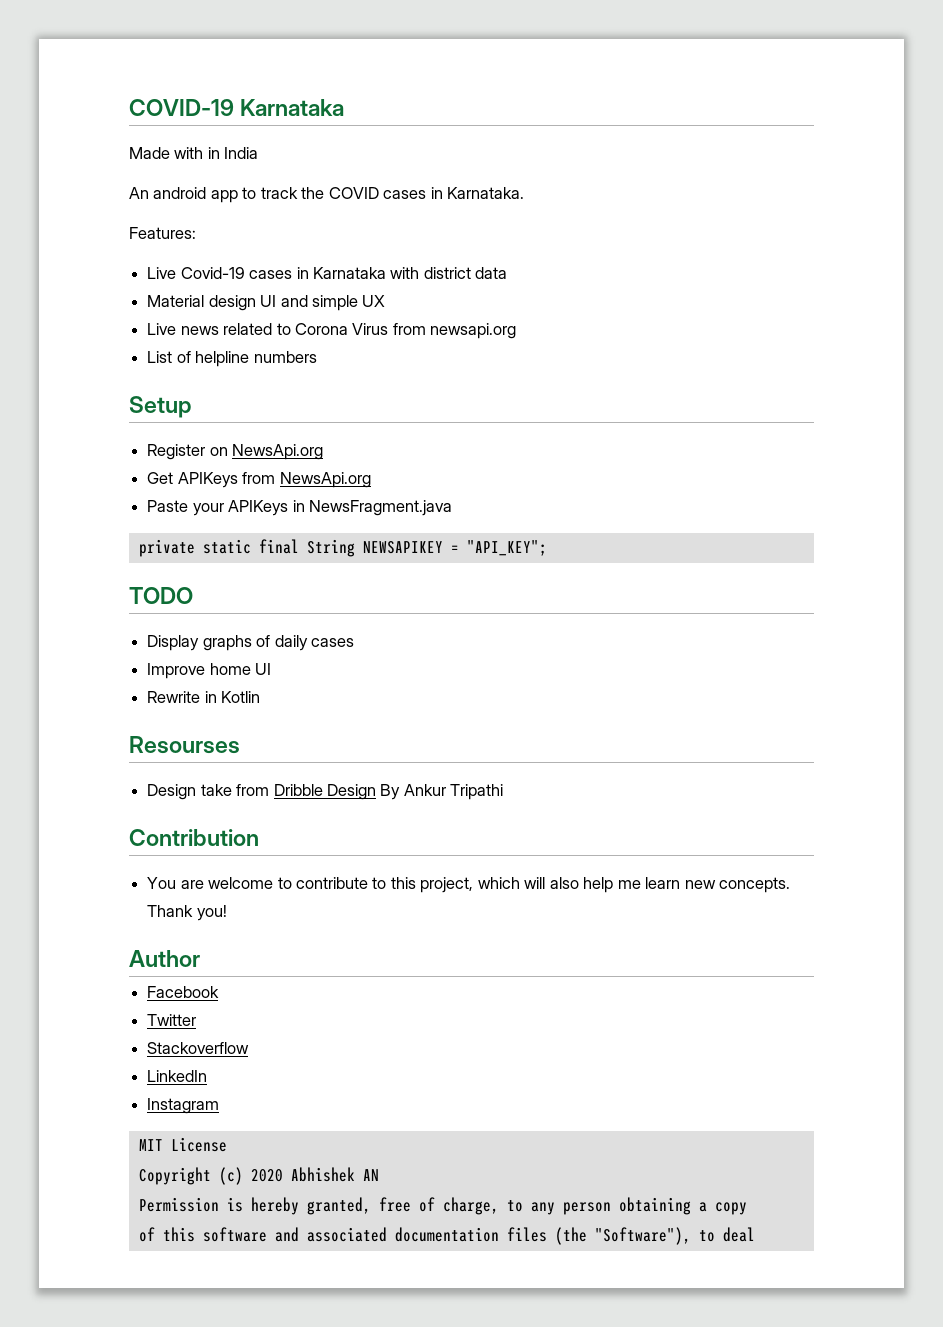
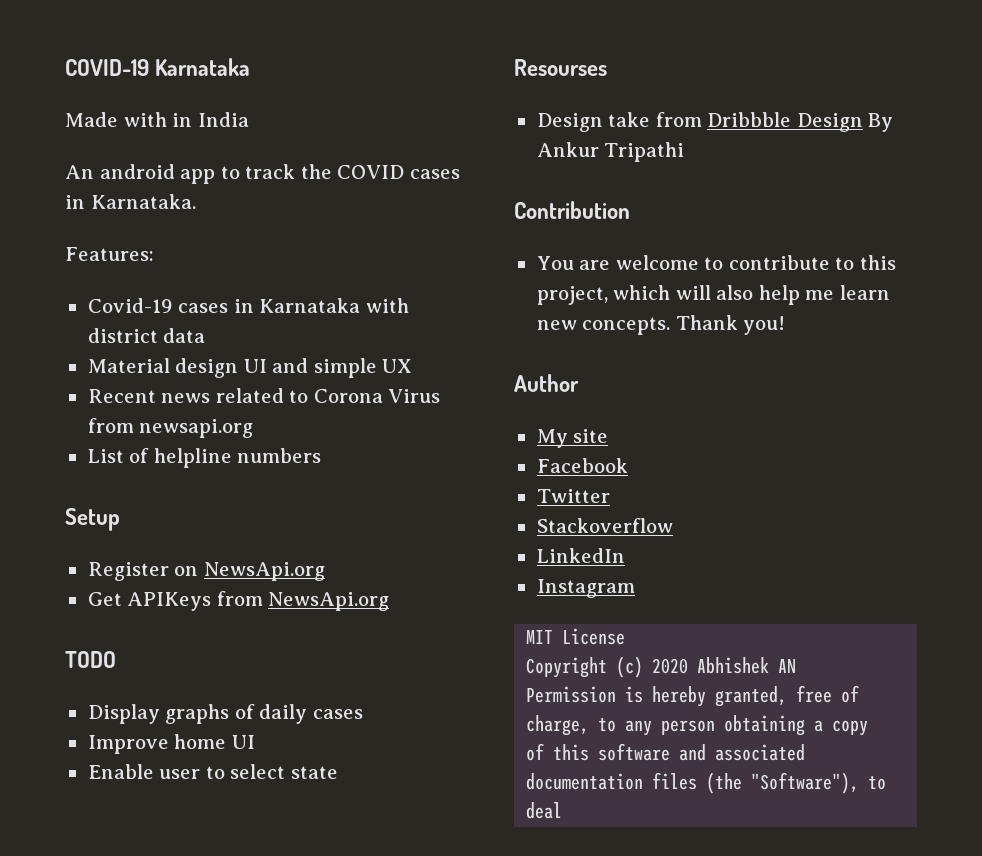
- Live Covid-19 cases in Karnataka with district data
+ Covid-19 cases in Karnataka with district data
- Live news related to Corona Virus from newsapi.org
+ Recent news related to Corona Virus from newsapi.org
- Paste your APIKeys in NewsFragment.java
- private static final String NEWSAPIKEY = "API_KEY";
- Rewrite in Kotlin
+ Enable user to select state
- Design take from Dribble Design By Ankur Tripathi
+ Design take from Dribbble Design By Ankur Tripathi
+ My site

